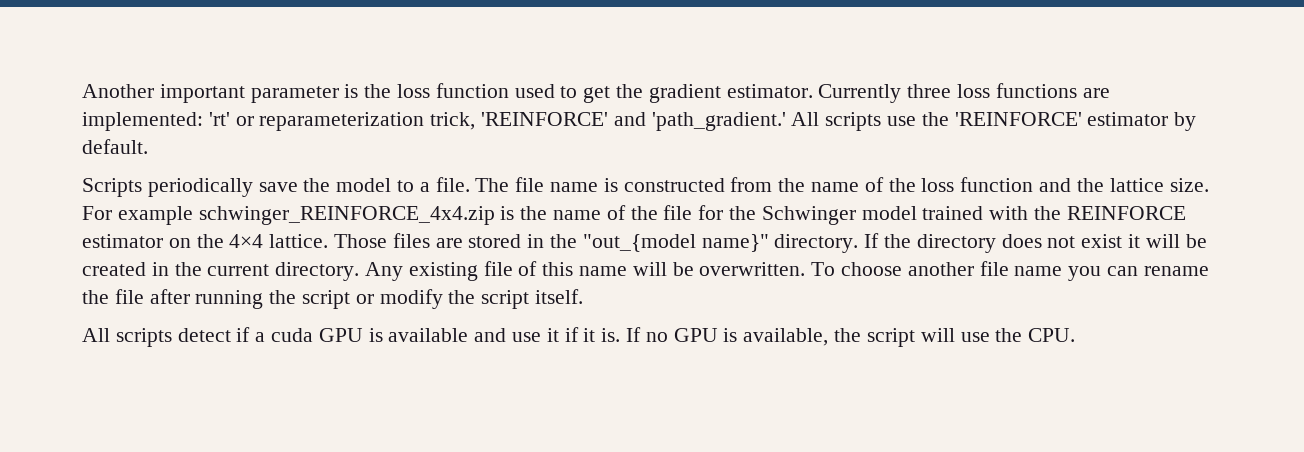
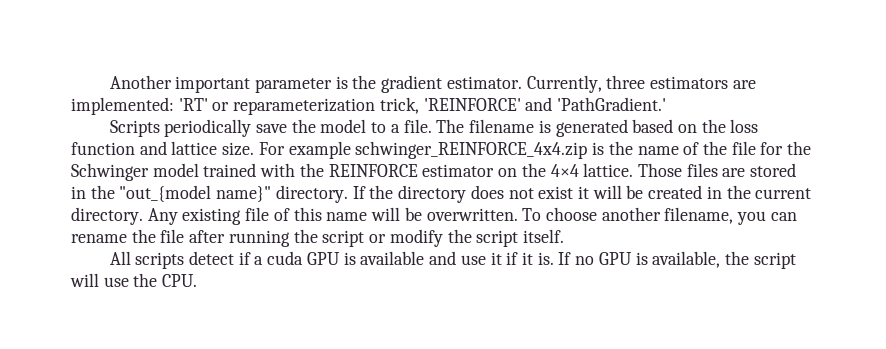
- Another important parameter is the loss function used to get the gradient estimator. Currently three loss functions are implemented: 'rt' or reparameterization trick, 'REINFORCE' and 'path_gradient.' All scripts use the 'REINFORCE' estimator by default.
+ Another important parameter is the gradient estimator. Currently, three estimators are implemented: 'RT' or reparameterization trick, 'REINFORCE' and 'PathGradient.'
- The file name is constructed from the name of the loss function and the lattice size.
+ The filename is generated based on the loss function and lattice size.
- To choose another file name you can rename the file after running the script or modify the script itself.
+ To choose another filename, you can rename the file after running the script or modify the script itself.

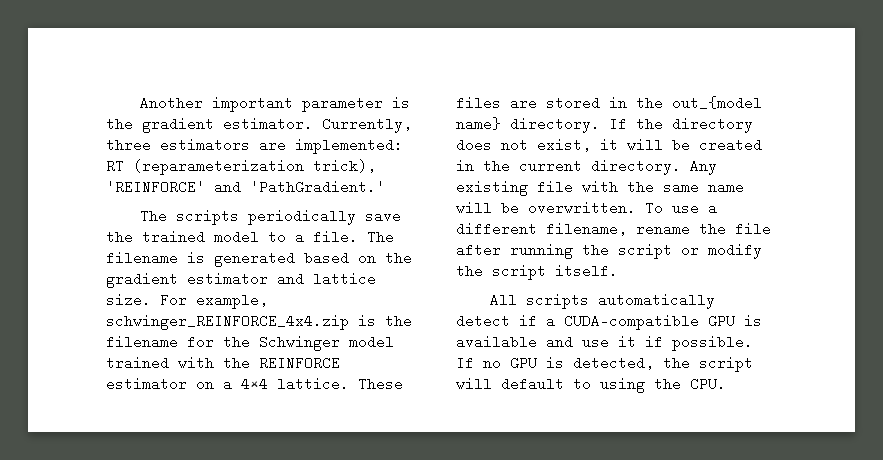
- Currently, three estimators are implemented: 'RT' or reparameterization trick, 'REINFORCE' and 'PathGradient.'
+ Currently, three estimators are implemented: RT (reparameterization trick), 'REINFORCE' and 'PathGradient.'
- Scripts periodically save the model to a file.
+ The scripts periodically save the trained model to a file.
- The filename is generated based on the loss function and lattice size.
+ The filename is generated based on the gradient estimator and lattice size.
- For example schwinger_REINFORCE_4x4.zip is the name of the file for the Schwinger model trained with the REINFORCE estimator on the 4×4 lattice.
+ For example, schwinger_REINFORCE_4x4.zip is the filename for the Schwinger model trained with the REINFORCE estimator on a 4×4 lattice.
- Those files are stored in the "out_{model name}" directory.
+ These files are stored in the out_{model name} directory.
- If the directory does not exist it will be created in the current directory.
+ If the directory does not exist, it will be created in the current directory.
- Any existing file of this name will be overwritten.
+ Any existing file with the same name will be overwritten.
- To choose another filename, you can rename the file after running the script or modify the script itself.
+ To use a different filename, rename the file after running the script or modify the script itself.
- All scripts detect if a cuda GPU is available and use it if it is.
+ All scripts automatically detect if a CUDA-compatible GPU is available and use it if possible.
- If no GPU is available, the script will use the CPU.
+ If no GPU is detected, the script will default to using the CPU.

